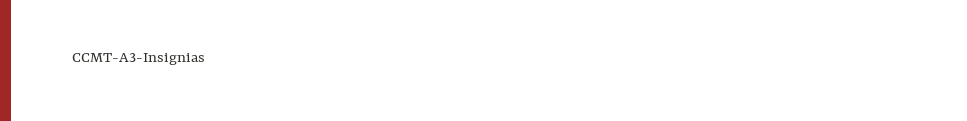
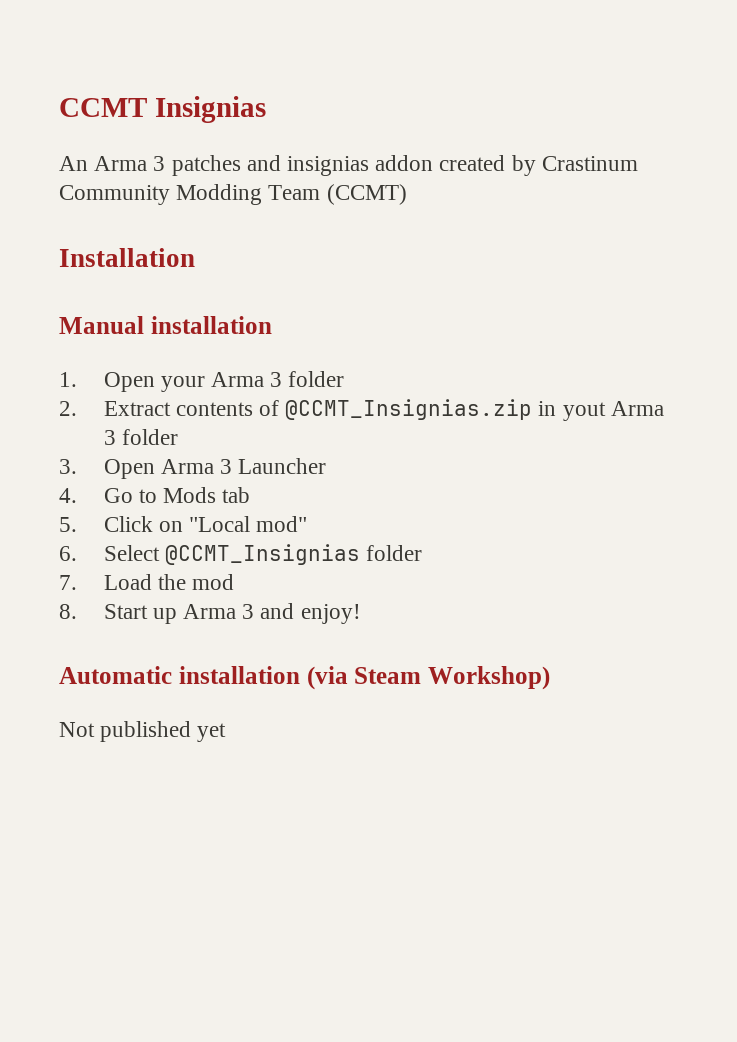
- CCMT-A3-Insignias
+ CCMT Insignias
+ An Arma 3 patches and insignias addon created by Crastinum Community Modding Team (CCMT)
+ Installation
+ Manual installation
+ 1. Open your Arma 3 folder
+ 2. Extract contents of @CCMT_Insignias.zip in yout Arma 3 folder
+ 3. Open Arma 3 Launcher
+ 4. Go to Mods tab
+ 5. Click on "Local mod"
+ 6. Select @CCMT_Insignias folder
+ 7. Load the mod
+ 8. Start up Arma 3 and enjoy!
+ Automatic installation (via Steam Workshop)
+ Not published yet

